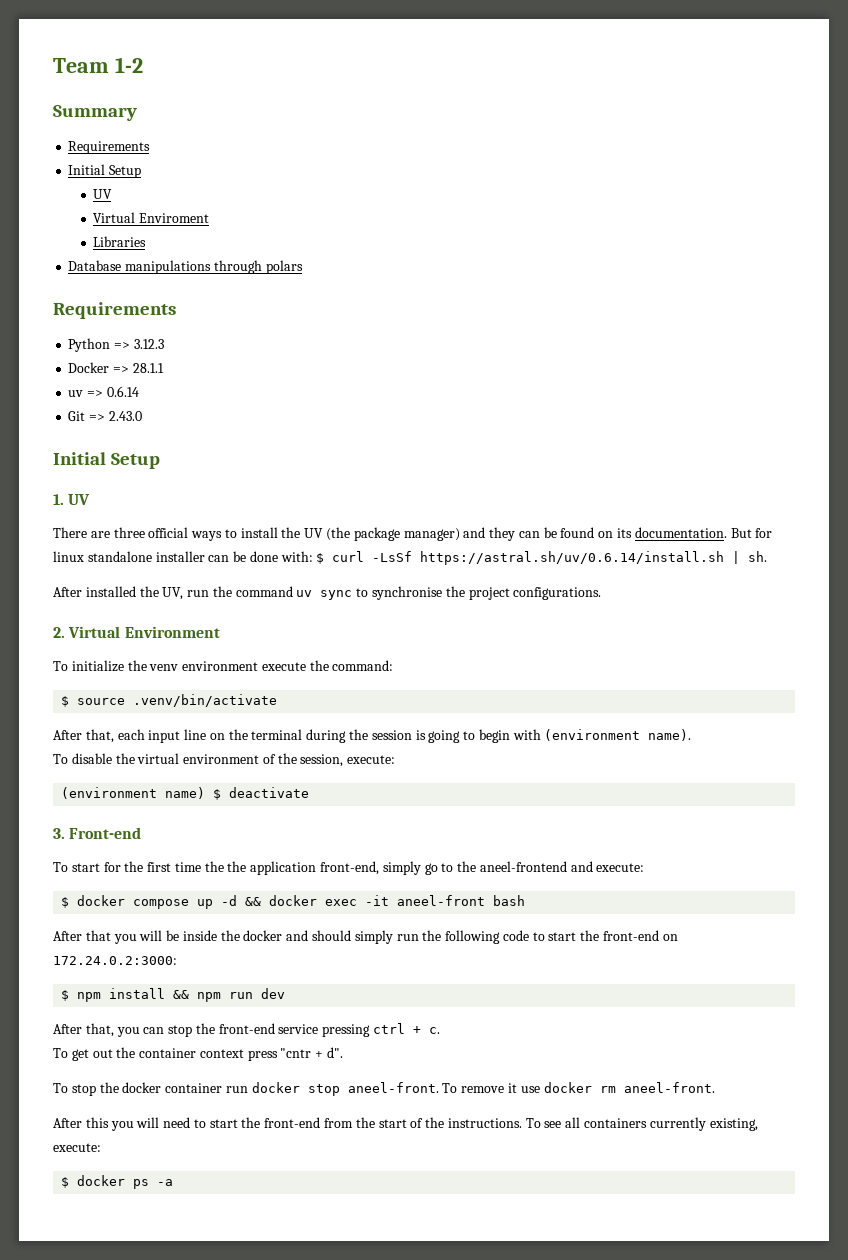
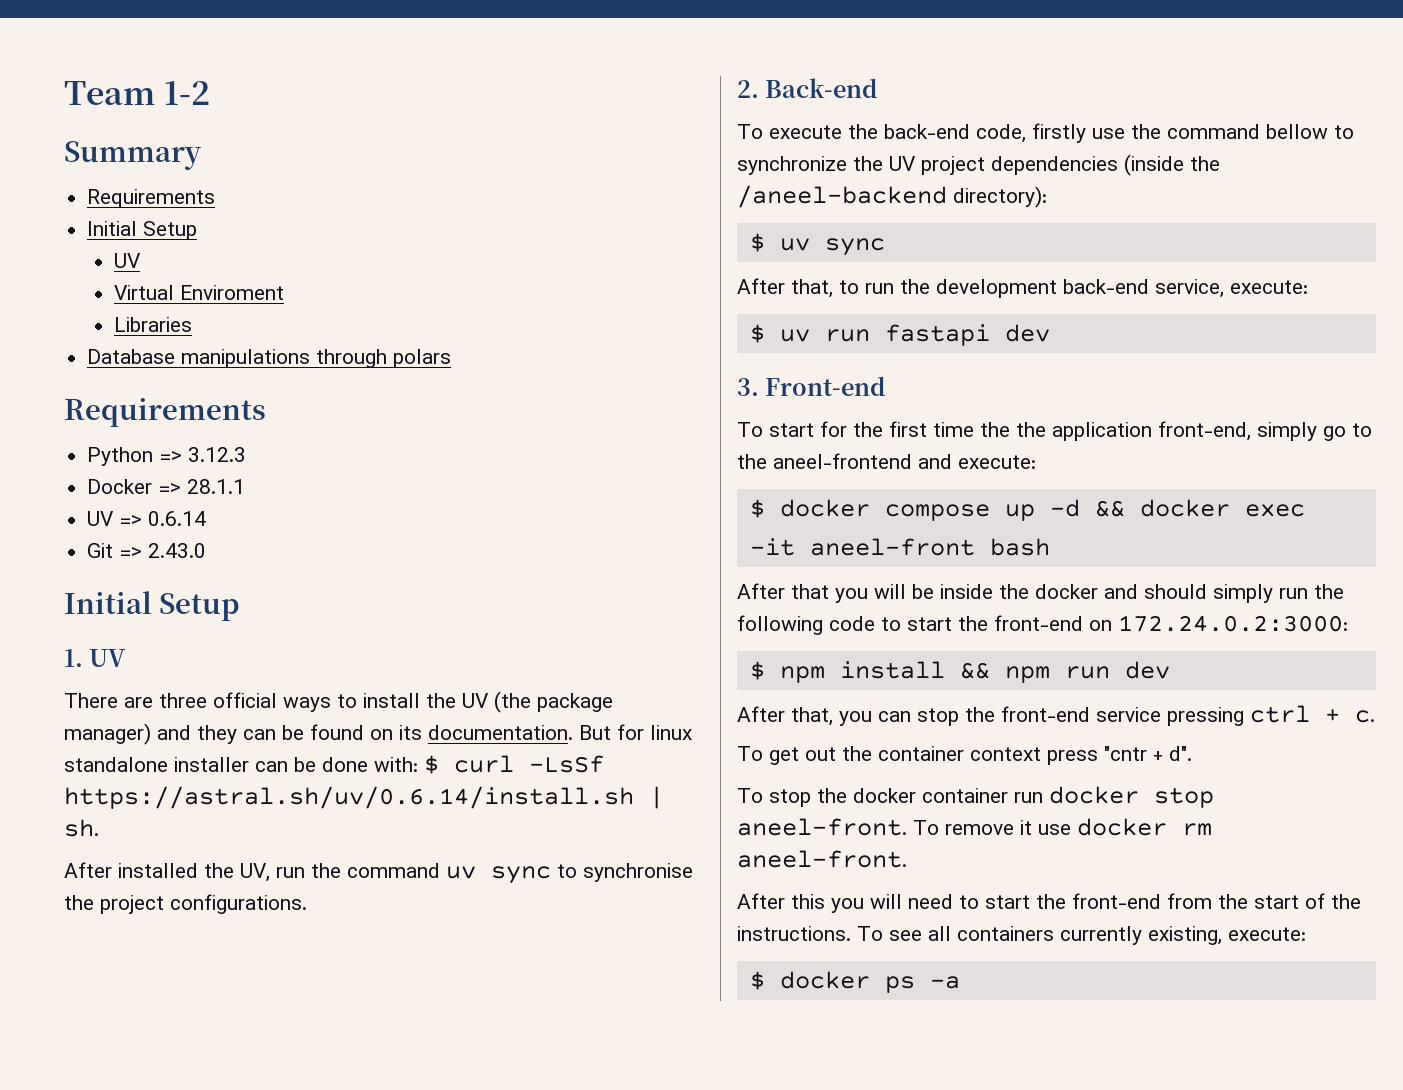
- uv => 0.6.14
+ UV => 0.6.14
- 2. Virtual Environment
- To initialize the venv environment execute the command:
- $ source .venv/bin/activate
- After that, each input line on the terminal during the session is going to begin with (environment name).
- To disable the virtual environment of the session, execute:
- (environment name) $ deactivate
+ 2. Back-end
+ To execute the back-end code, firstly use the command bellow to synchronize the UV project dependencies (inside the /aneel-backend directory):
+ $ uv sync
+ After that, to run the development back-end service, execute:
+ $ uv run fastapi dev

